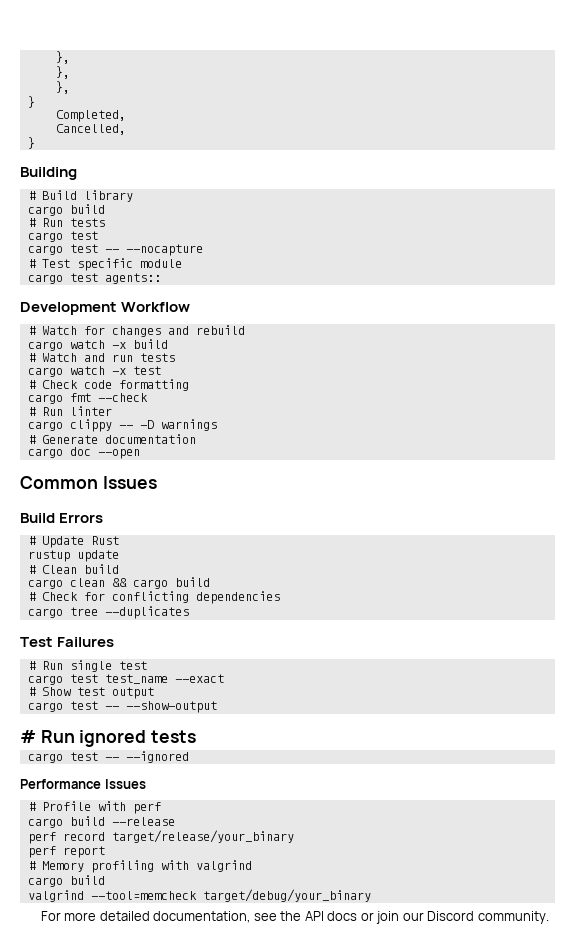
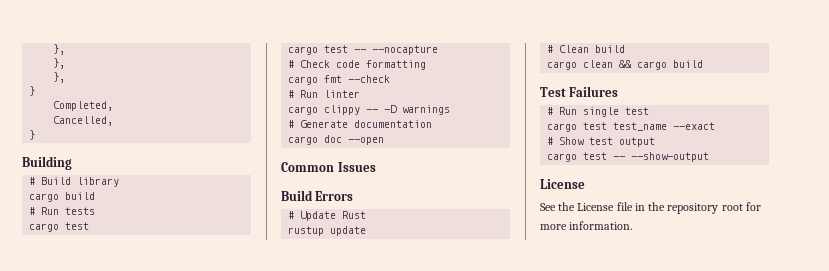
- # Test specific module
- cargo test agents::
- Development Workflow
- # Watch for changes and rebuild
- cargo watch -x build
- # Watch and run tests
- cargo watch -x test
- # Check for conflicting dependencies
- cargo tree --duplicates
  cargo test -- --show-output
- # Run ignored tests
- cargo test -- --ignored
- Performance Issues
- # Profile with perf
- cargo build --release
- perf record target/release/your_binary
- perf report
- # Memory profiling with valgrind
- cargo build
- valgrind --tool=memcheck target/debug/your_binary
- For more detailed documentation, see the API docs or join our Discord community.
+ License
+ See the License file in the repository root for more information.

